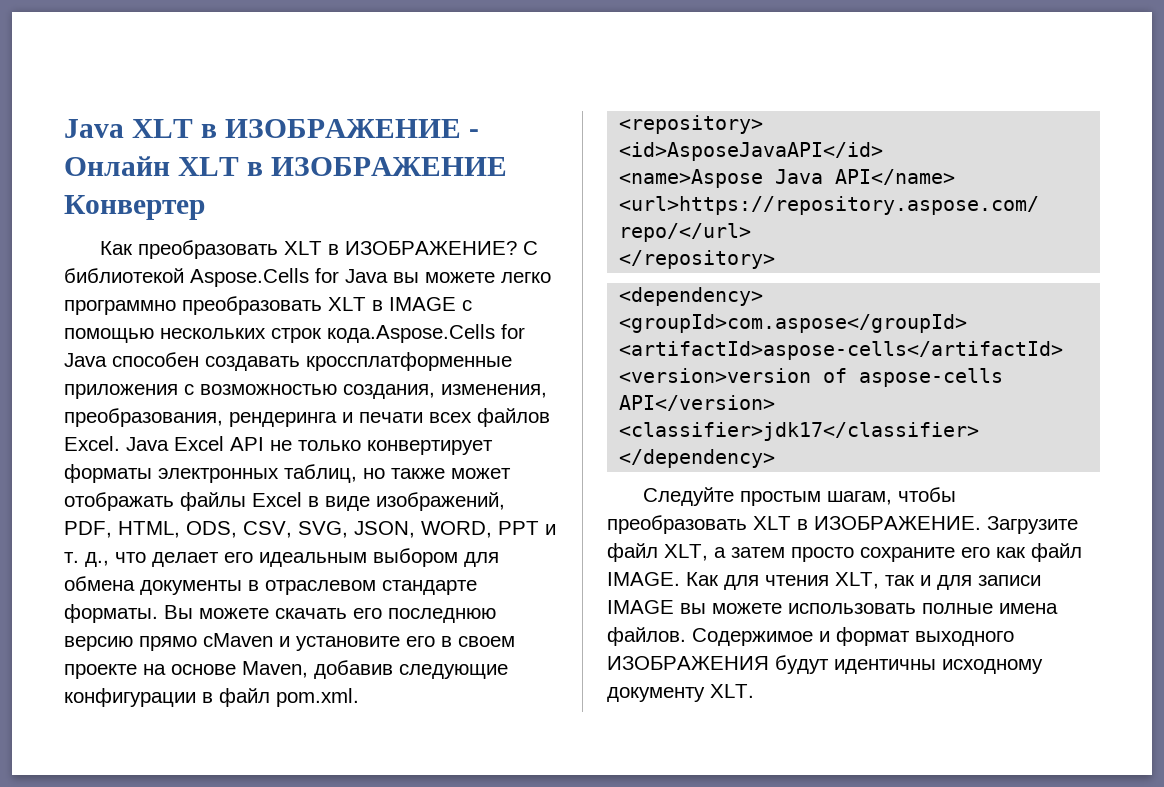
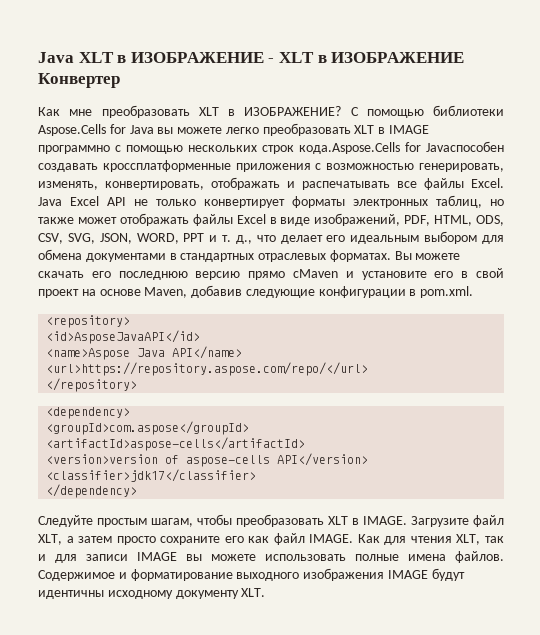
- Java XLT в ИЗОБРАЖЕНИЕ - Онлайн XLT в ИЗОБРАЖЕНИЕ Конвертер
+ Java XLT в ИЗОБРАЖЕНИЕ - XLT в ИЗОБРАЖЕНИЕ Конвертер
- Как преобразовать XLT в ИЗОБРАЖЕНИЕ?
+ Как мне преобразовать XLT в ИЗОБРАЖЕНИЕ?
- С библиотекой Aspose.Cells for Java вы можете легко программно преобразовать XLT в IMAGE с помощью нескольких строк кода.Aspose.Cells for Java способен создавать кроссплатформенные приложения с возможностью создания, изменения, преобразования, рендеринга и печати всех файлов Excel.
+ С помощью библиотеки Aspose.Cells for Java вы можете легко преобразовать XLT в IMAGE программно с помощью нескольких строк кода.Aspose.Cells for Javaспособен создавать кроссплатформенные приложения с возможностью генерировать, изменять, конвертировать, отображать и распечатывать все файлы Excel.
- Java Excel API не только конвертирует форматы электронных таблиц, но также может отображать файлы Excel в виде изображений, PDF, HTML, ODS, CSV, SVG, JSON, WORD, PPT и т. д., что делает его идеальным выбором для обмена документы в отраслевом стандарте форматы.
+ Java Excel API не только конвертирует форматы электронных таблиц, но также может отображать файлы Excel в виде изображений, PDF, HTML, ODS, CSV, SVG, JSON, WORD, PPT и т. д., что делает его идеальным выбором для обмена документами в стандартных отраслевых форматах.
- Вы можете скачать его последнюю версию прямо сMaven и установите его в своем проекте на основе Maven, добавив следующие конфигурации в файл pom.xml.
+ Вы можете скачать его последнюю версию прямо сMaven и установите его в свой проект на основе Maven, добавив следующие конфигурации в pom.xml.
- Следуйте простым шагам, чтобы преобразовать XLT в ИЗОБРАЖЕНИЕ.
+ Следуйте простым шагам, чтобы преобразовать XLT в IMAGE.
- Содержимое и формат выходного ИЗОБРАЖЕНИЯ будут идентичны исходному документу XLT.
+ Содержимое и форматирование выходного изображения IMAGE будут идентичны исходному документу XLT.

